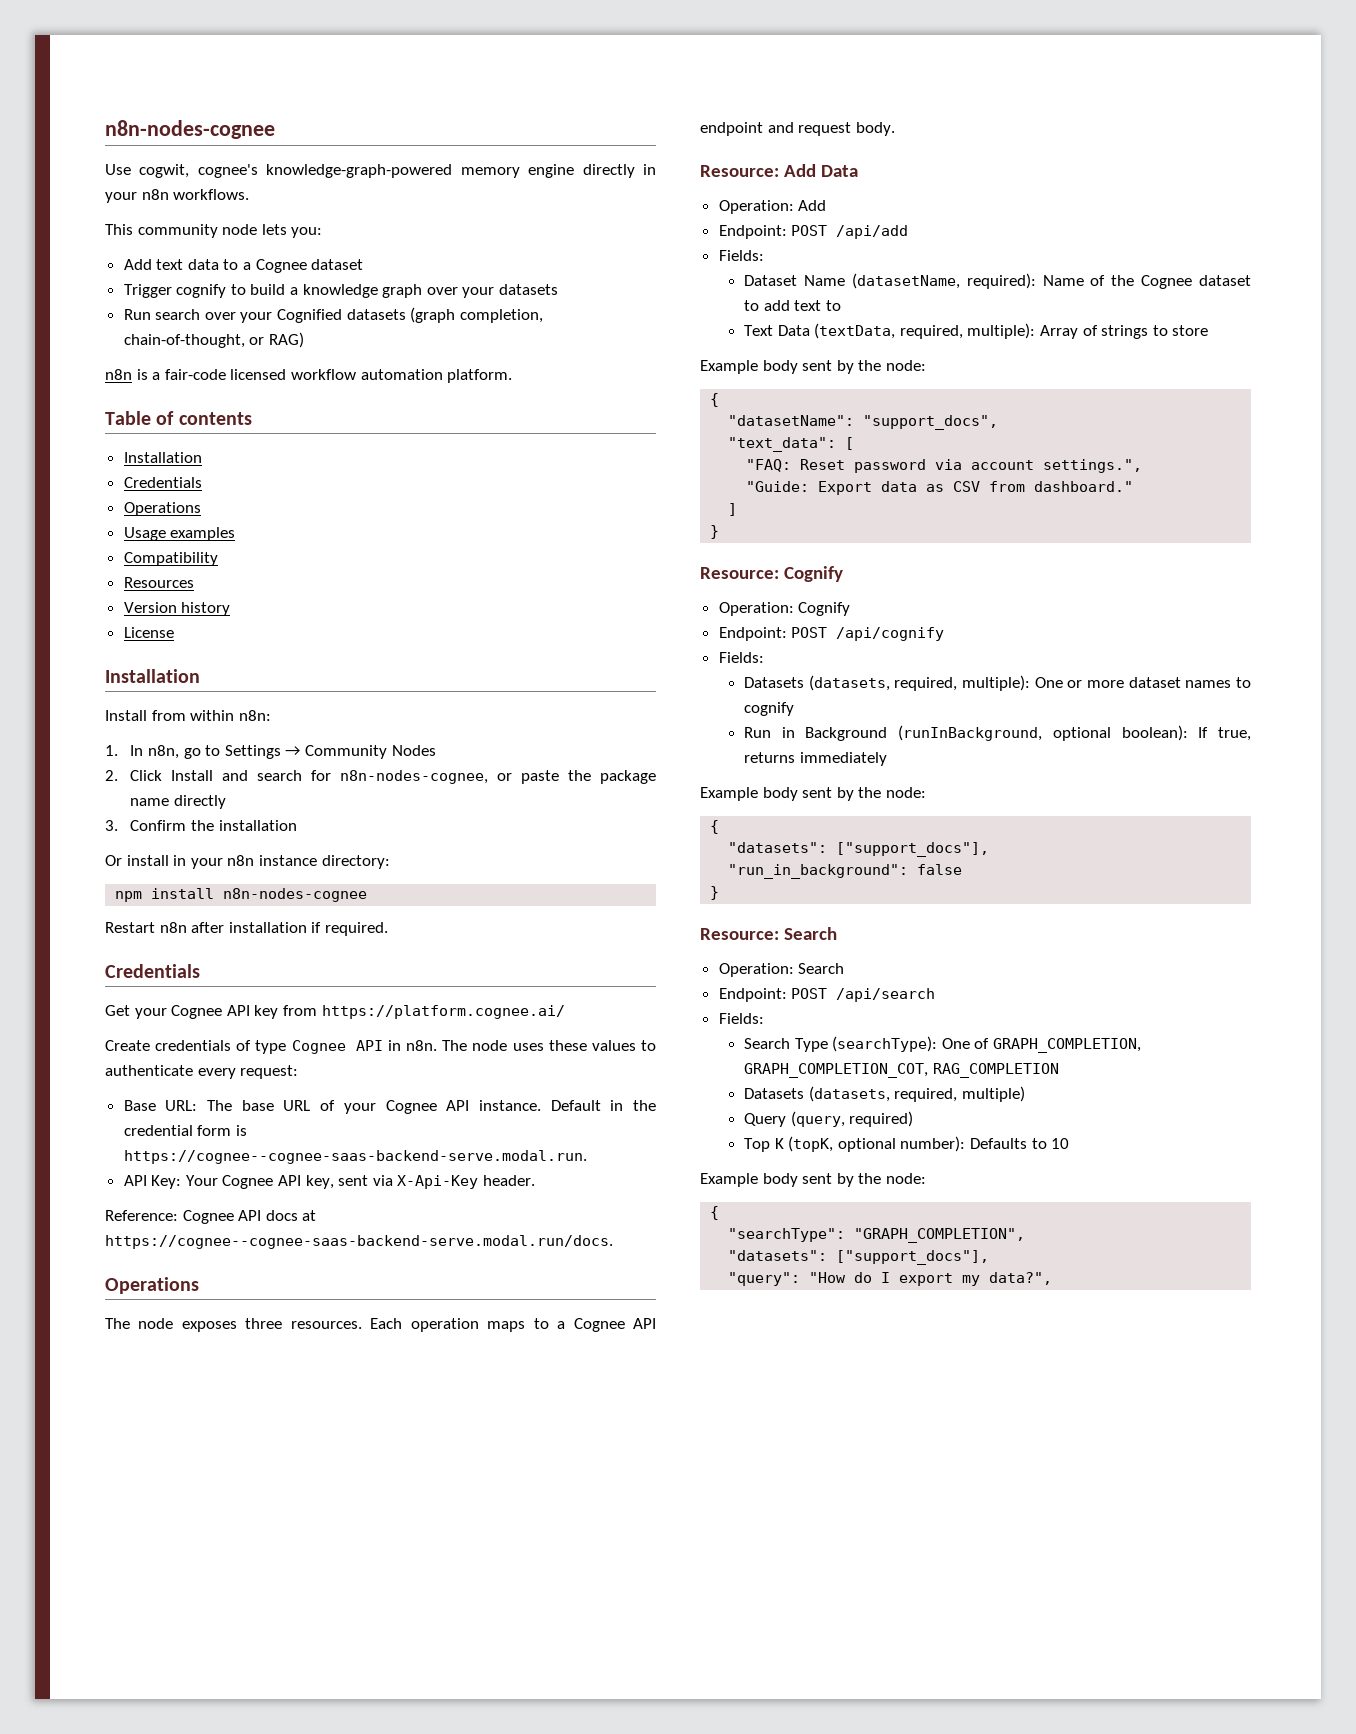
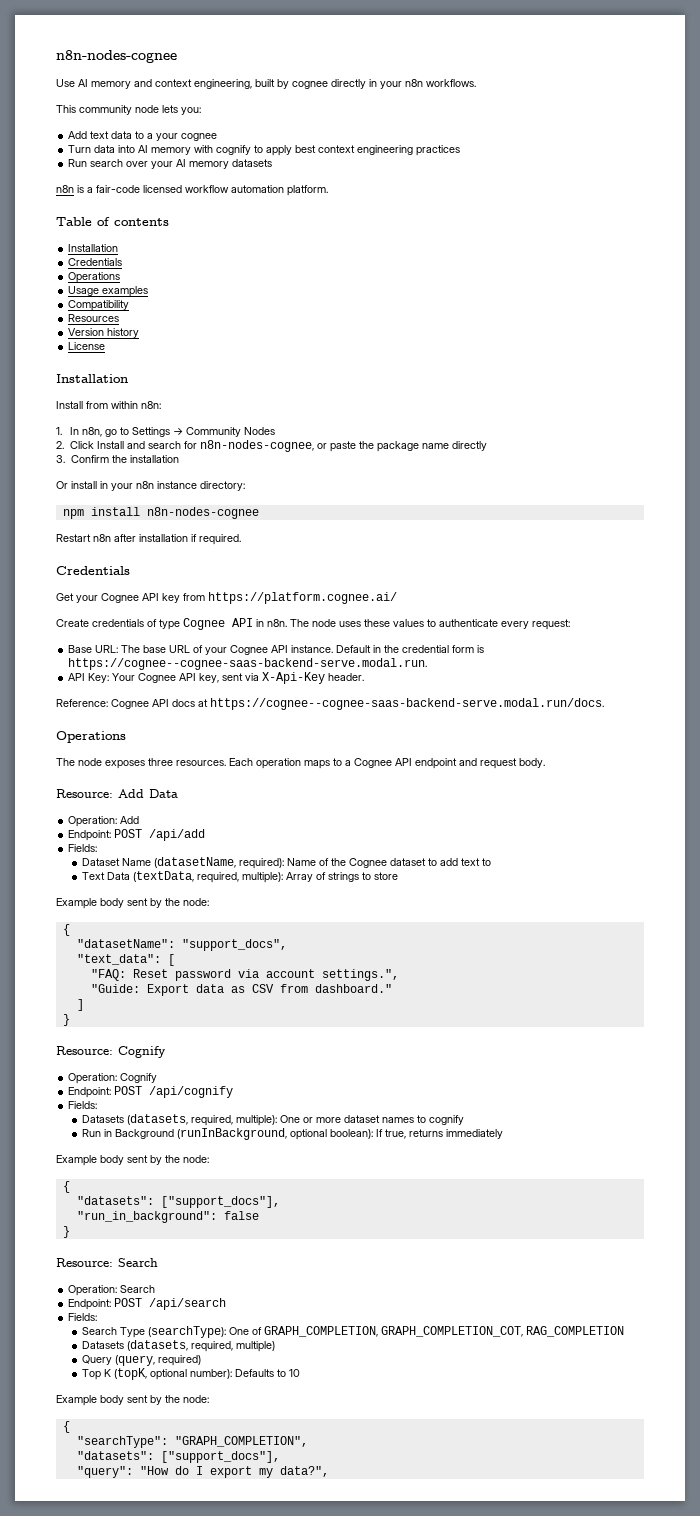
- Use cogwit, cognee's knowledge-graph-powered memory engine directly in your n8n workflows.
+ Use AI memory and context engineering, built by cognee directly in your n8n workflows.
- Add text data to a Cognee dataset
- Trigger cognify to build a knowledge graph over your datasets
+ Add text data to a your cognee
+ Turn data into AI memory with cognify to apply best context engineering practices
- Run search over your Cognified datasets (graph completion, chain-of-thought, or RAG)
+ Run search over your AI memory datasets

